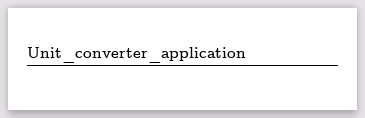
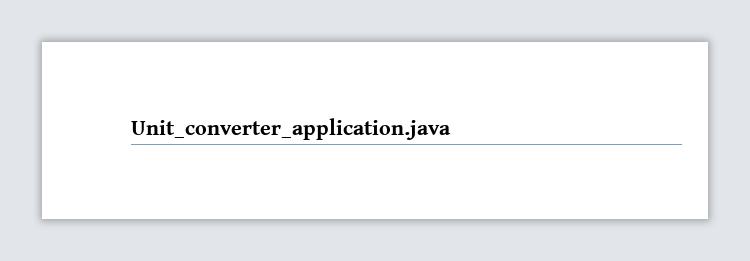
- Unit_converter_application
+ Unit_converter_application.java

